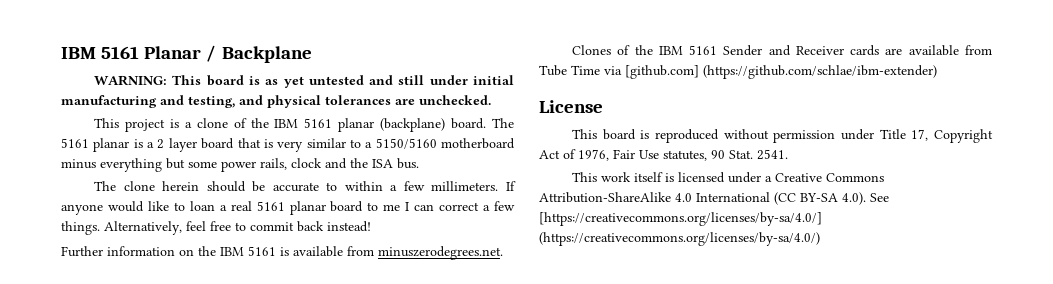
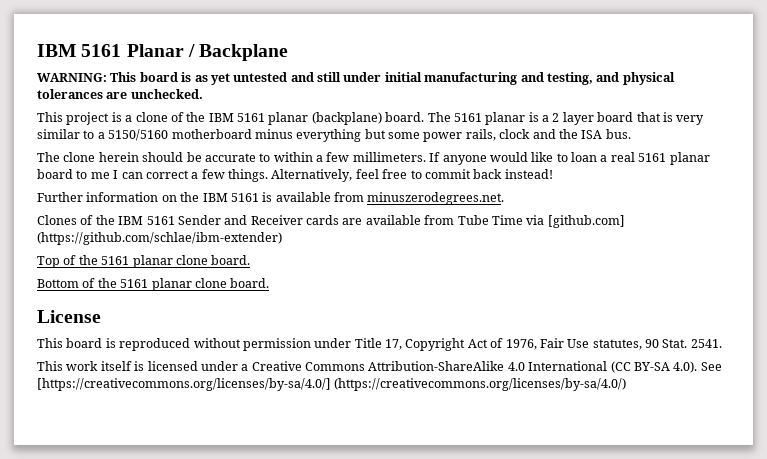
+ Top of the 5161 planar clone board.
+ Bottom of the 5161 planar clone board.

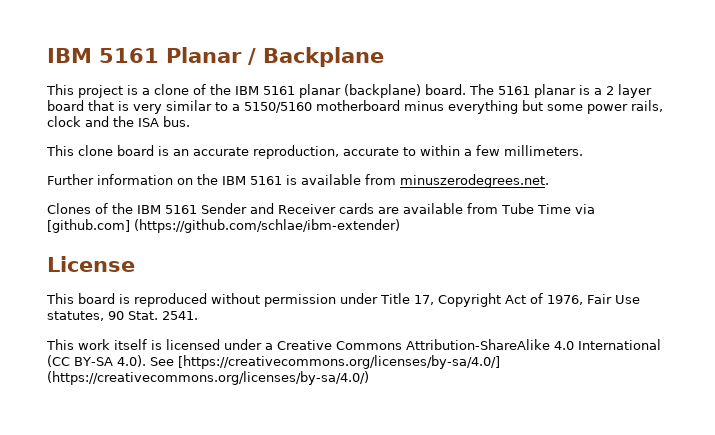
- WARNING: This board is as yet untested and still under initial manufacturing and testing, and physical tolerances are unchecked.
- The clone herein should be accurate to within a few millimeters. If anyone would like to loan a real 5161 planar board to me I can correct a few things. Alternatively, feel free to commit back instead!
+ This clone board is an accurate reproduction, accurate to within a few millimeters.
- Top of the 5161 planar clone board.
- Bottom of the 5161 planar clone board.

